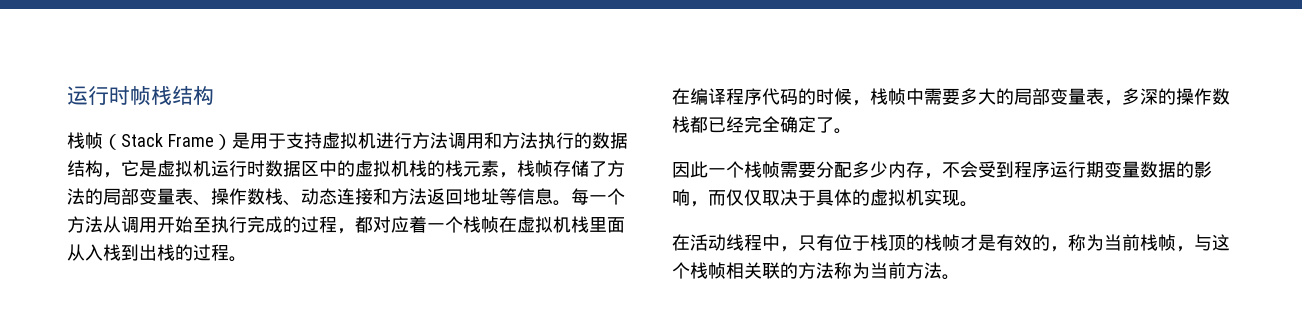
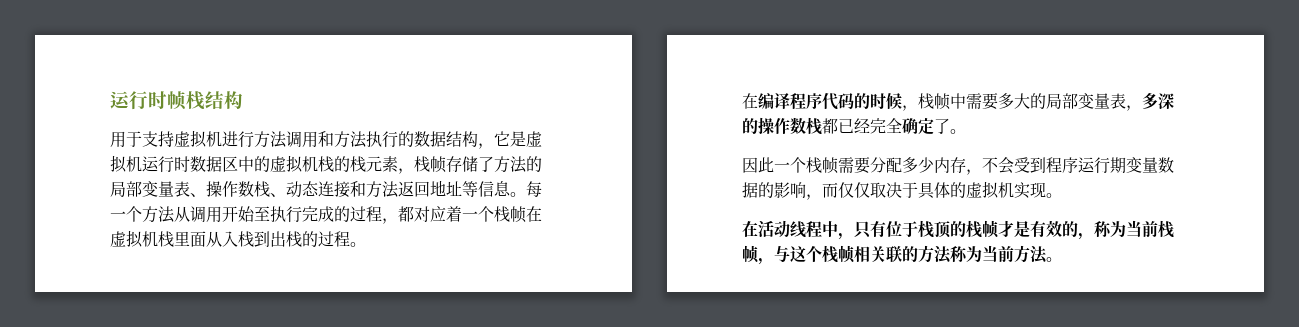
- 栈帧（Stack Frame）是用于支持虚拟机进行方法调用和方法执行的数据结构，它是虚拟机运行时数据区中的虚拟机栈的栈元素，栈帧存储了方法的局部变量表、操作数栈、动态连接和方法返回地址等信息。
+ 用于支持虚拟机进行方法调用和方法执行的数据结构，它是虚拟机运行时数据区中的虚拟机栈的栈元素，栈帧存储了方法的局部变量表、操作数栈、动态连接和方法返回地址等信息。

